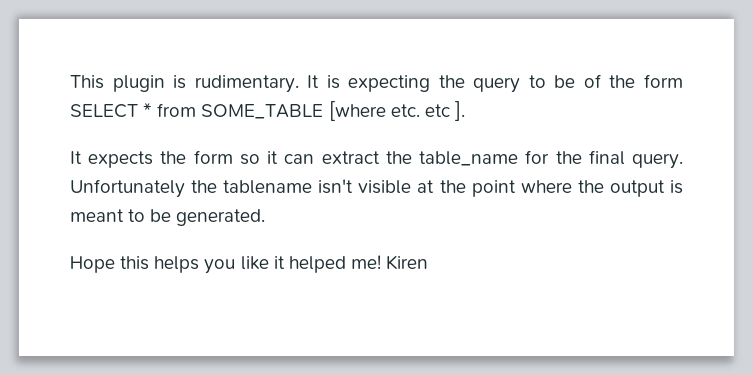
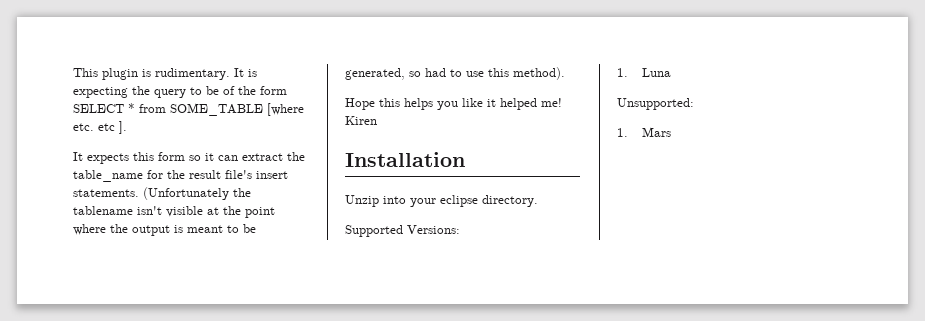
- It expects the form so it can extract the table_name for the final query. Unfortunately the tablename isn't visible at the point where the output is meant to be generated.
+ It expects this form so it can extract the table_name for the result file's insert statements. (Unfortunately the tablename isn't visible at the point where the output is meant to be generated, so had to use this method).
+ Installation
+ Unzip into your eclipse directory.
+ Supported Versions:
+ 1. Luna
+ Unsupported:
+ 1. Mars

